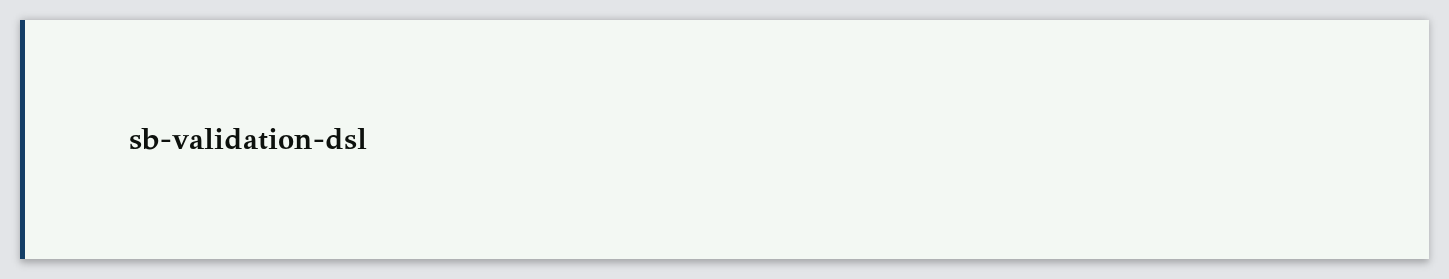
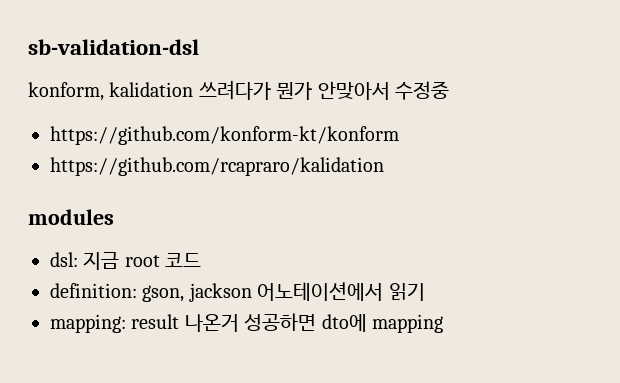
+ konform, kalidation 쓰려다가 뭔가 안맞아서 수정중
+ https://github.com/konform-kt/konform
+ https://github.com/rcapraro/kalidation
+ modules
+ dsl: 지금 root 코드
+ definition: gson, jackson 어노테이션에서 읽기
+ mapping: result 나온거 성공하면 dto에 mapping

